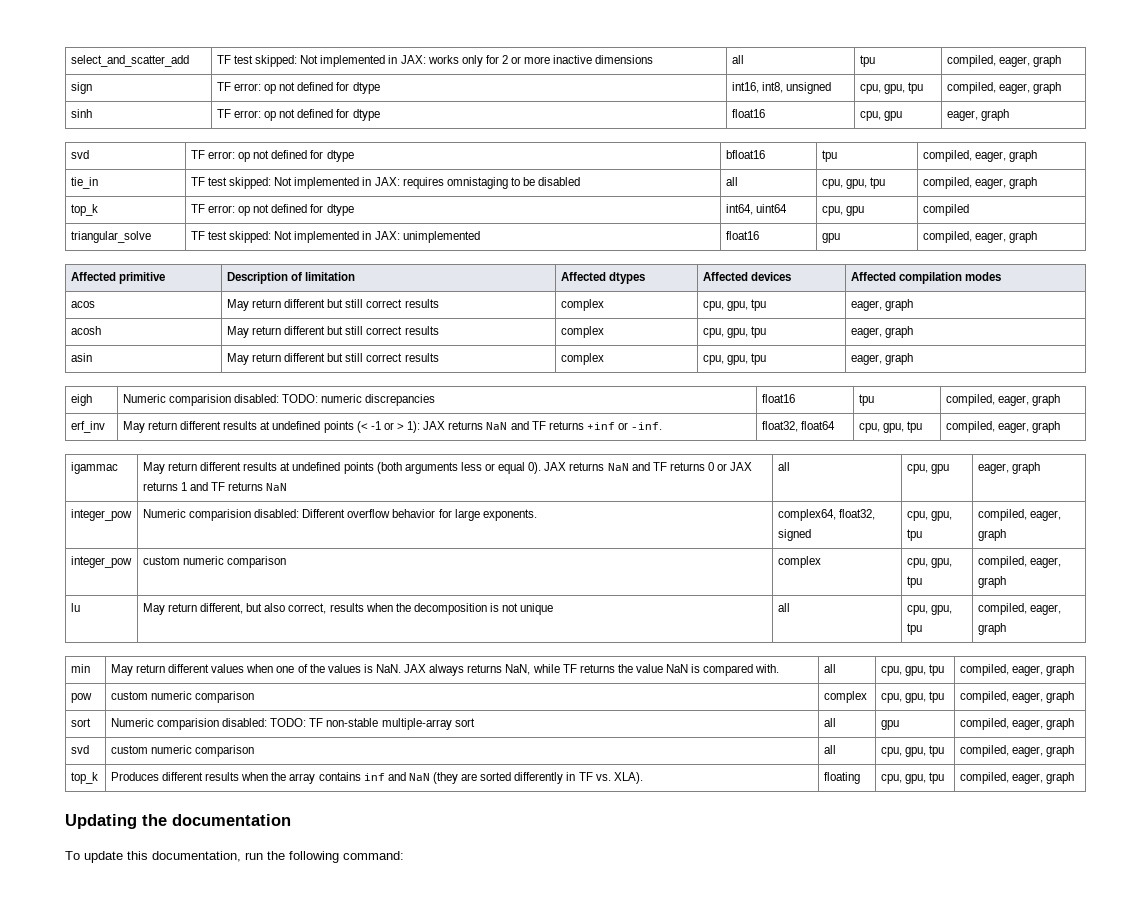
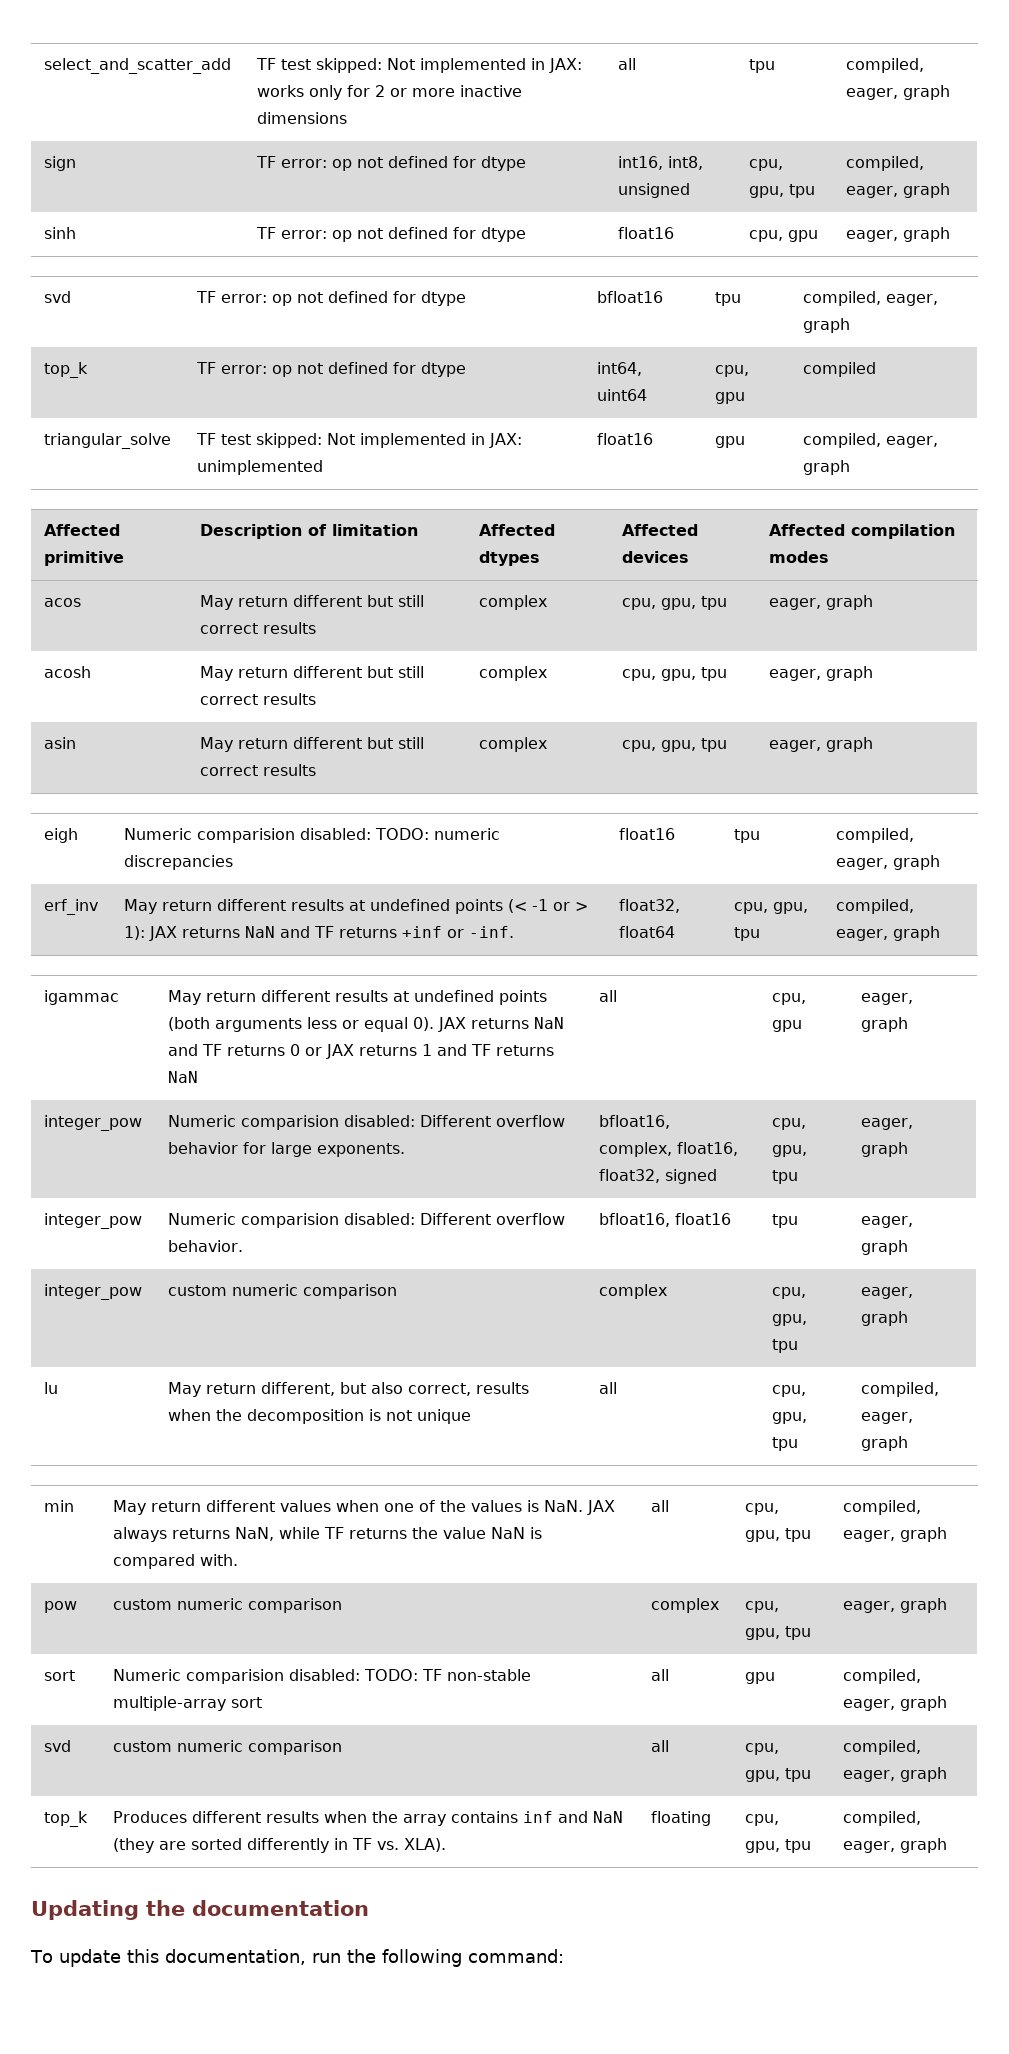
- tie_in | TF test skipped: Not implemented in JAX: requires omnistaging to be disabled | all | cpu, gpu, tpu | compiled, eager, graph
- integer_pow | Numeric comparision disabled: Different overflow behavior for large exponents. | complex64, float32, signed | cpu, gpu, tpu | compiled, eager, graph
+ integer_pow | Numeric comparision disabled: Different overflow behavior for large exponents. | bfloat16, complex, float16, float32, signed | cpu, gpu, tpu | eager, graph
+ integer_pow | Numeric comparision disabled: Different overflow behavior. | bfloat16, float16 | tpu | eager, graph
- integer_pow | custom numeric comparison | complex | cpu, gpu, tpu | compiled, eager, graph
+ integer_pow | custom numeric comparison | complex | cpu, gpu, tpu | eager, graph
- pow | custom numeric comparison | complex | cpu, gpu, tpu | compiled, eager, graph
+ pow | custom numeric comparison | complex | cpu, gpu, tpu | eager, graph

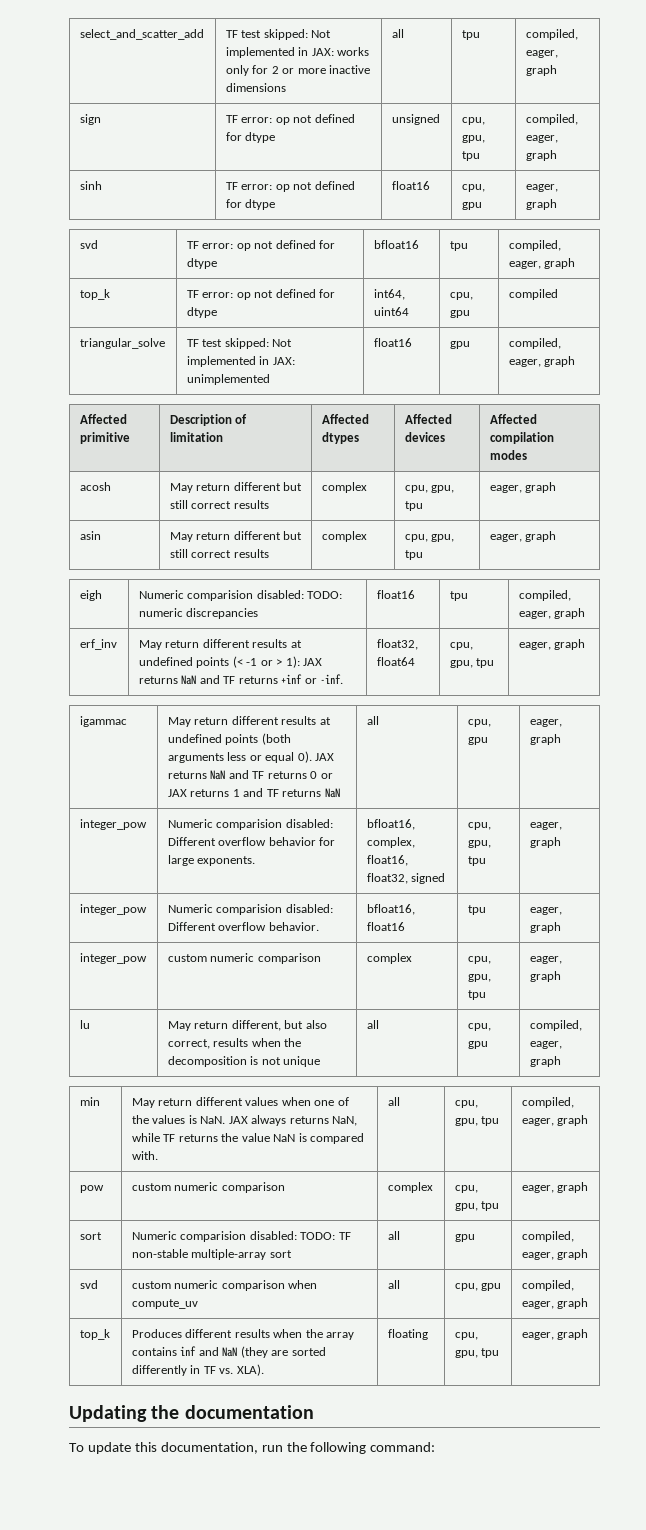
- sign | TF error: op not defined for dtype | int16, int8, unsigned | cpu, gpu, tpu | compiled, eager, graph
+ sign | TF error: op not defined for dtype | unsigned | cpu, gpu, tpu | compiled, eager, graph
- acos | May return different but still correct results | complex | cpu, gpu, tpu | eager, graph
- erf_inv | May return different results at undefined points (< -1 or > 1): JAX returns NaN and TF returns +inf or -inf. | float32, float64 | cpu, gpu, tpu | compiled, eager, graph
+ erf_inv | May return different results at undefined points (< -1 or > 1): JAX returns NaN and TF returns +inf or -inf. | float32, float64 | cpu, gpu, tpu | eager, graph
- lu | May return different, but also correct, results when the decomposition is not unique | all | cpu, gpu, tpu | compiled, eager, graph
+ lu | May return different, but also correct, results when the decomposition is not unique | all | cpu, gpu | compiled, eager, graph
- svd | custom numeric comparison | all | cpu, gpu, tpu | compiled, eager, graph
+ svd | custom numeric comparison when compute_uv | all | cpu, gpu | compiled, eager, graph
- top_k | Produces different results when the array contains inf and NaN (they are sorted differently in TF vs. XLA). | floating | cpu, gpu, tpu | compiled, eager, graph
+ top_k | Produces different results when the array contains inf and NaN (they are sorted differently in TF vs. XLA). | floating | cpu, gpu, tpu | eager, graph

